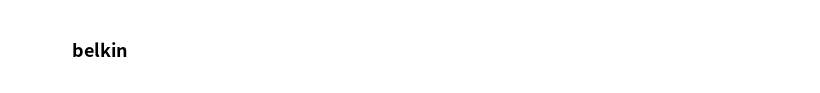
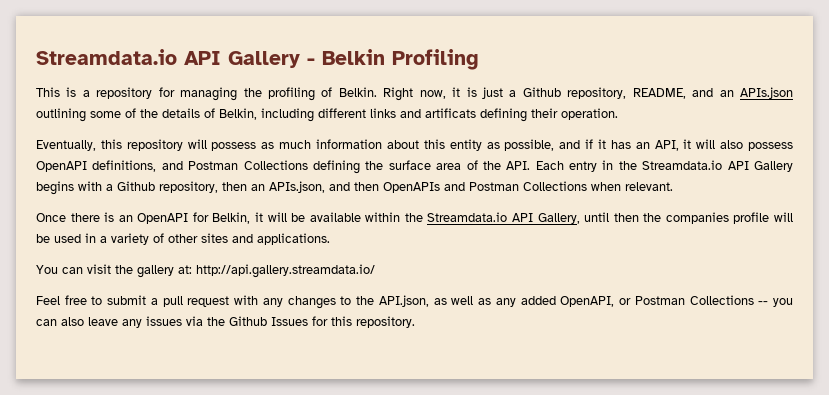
- belkin
+ Streamdata.io API Gallery - Belkin Profiling
+ This is a repository for managing the profiling of Belkin. Right now, it is just a Github repository, README, and an APIs.json outlining some of the details of Belkin, including different links and artificats defining their operation.
+ Eventually, this repository will possess as much information about this entity as possible, and if it has an API, it will also possess OpenAPI definitions, and Postman Collections defining the surface area of the API. Each entry in the Streamdata.io API Gallery begins with a Github repository, then an APIs.json, and then OpenAPIs and Postman Collections when relevant.
+ Once there is an OpenAPI for Belkin, it will be available within the Streamdata.io API Gallery, until then the companies profile will be used in a variety of other sites and applications.
+ You can visit the gallery at: http://api.gallery.streamdata.io/
+ Feel free to submit a pull request with any changes to the API.json, as well as any added OpenAPI, or Postman Collections -- you can also leave any issues via the Github Issues for this repository.

